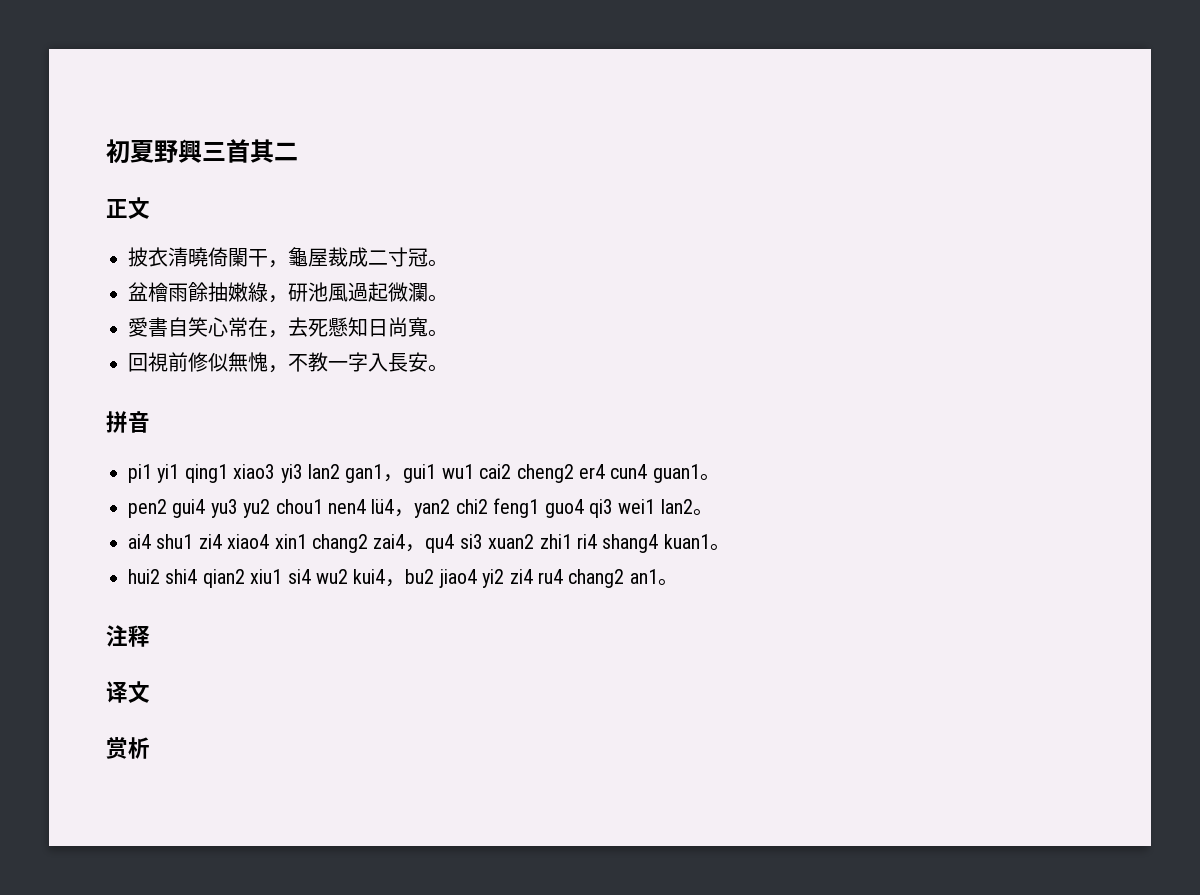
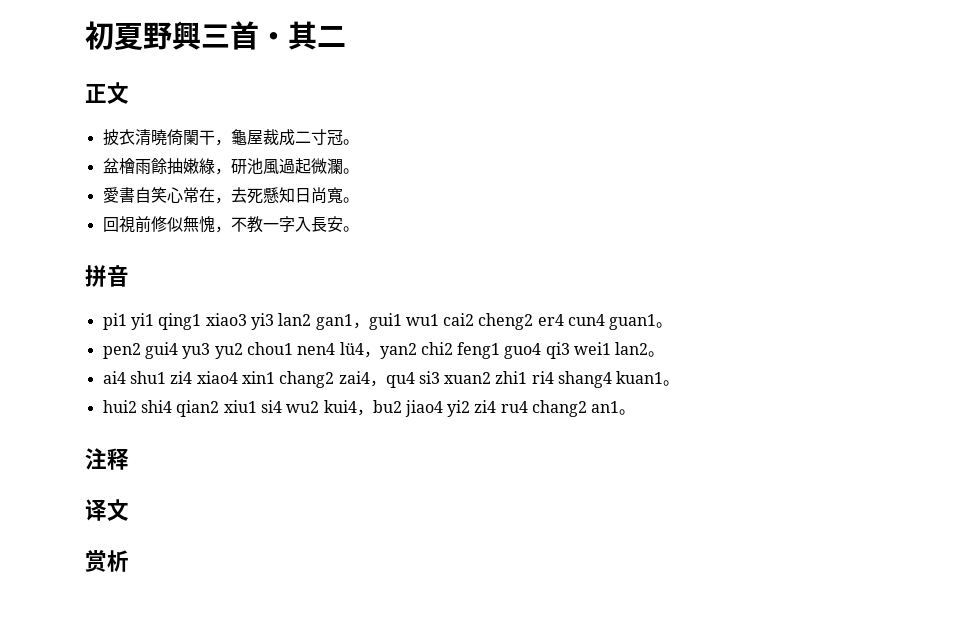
- 初夏野興三首其二
+ 初夏野興三首・其二

